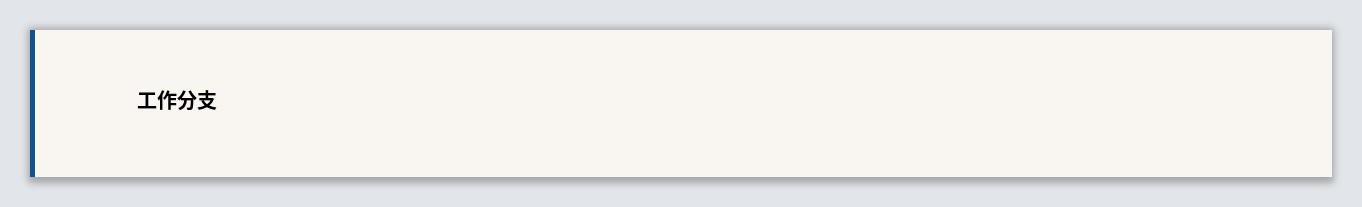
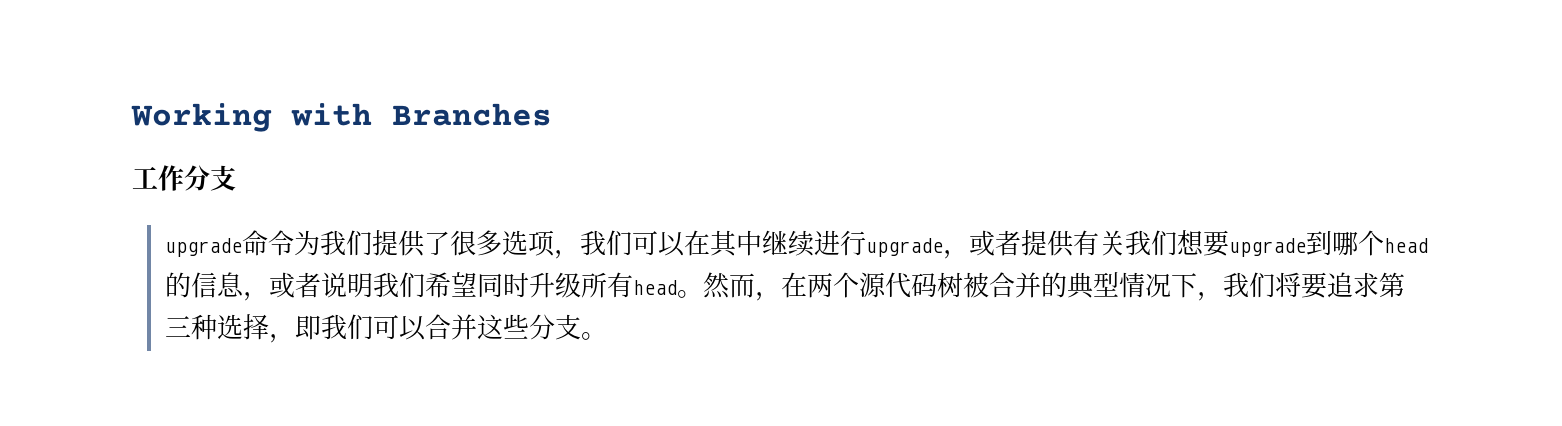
+ Working with Branches
+ upgrade命令为我们提供了很多选项，我们可以在其中继续进行upgrade，或者提供有关我们想要upgrade到哪个head的信息，或者说明我们希望同时升级所有head。然而，在两个源代码树被合并的典型情况下，我们将要追求第三种选择，即我们可以合并这些分支。

